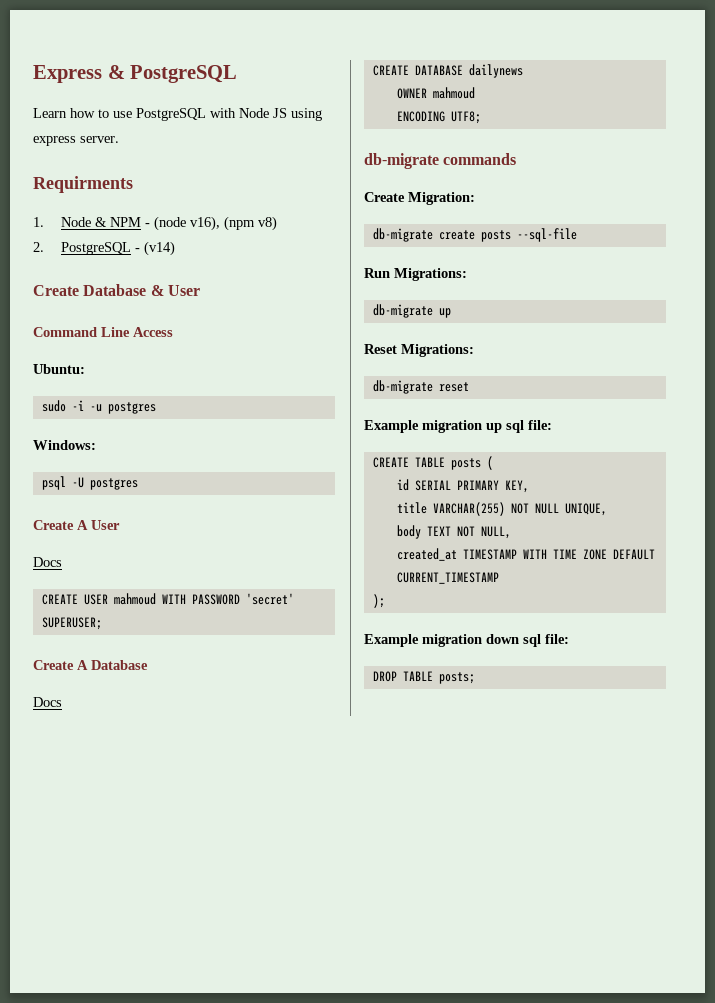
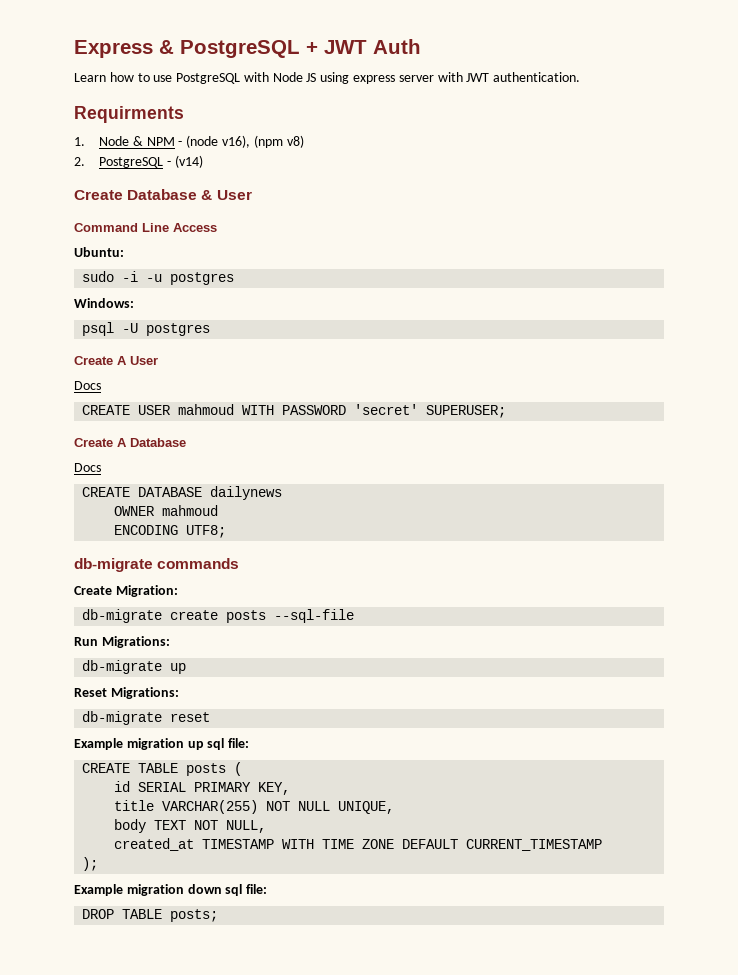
- Express & PostgreSQL
+ Express & PostgreSQL + JWT Auth
- Learn how to use PostgreSQL with Node JS using express server.
+ Learn how to use PostgreSQL with Node JS using express server with JWT authentication.

